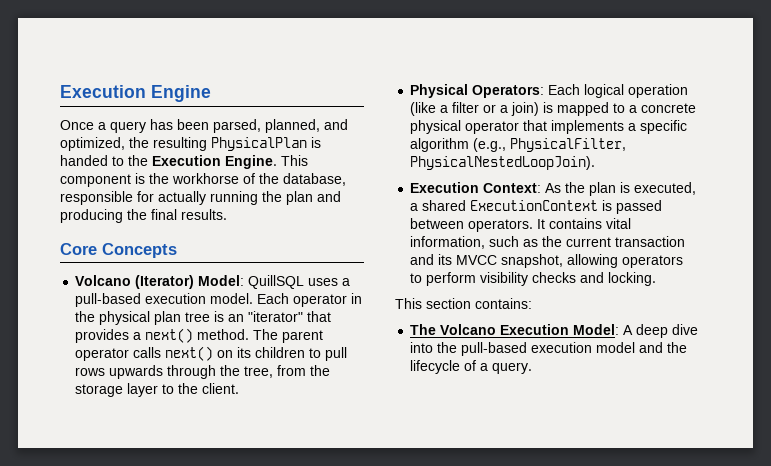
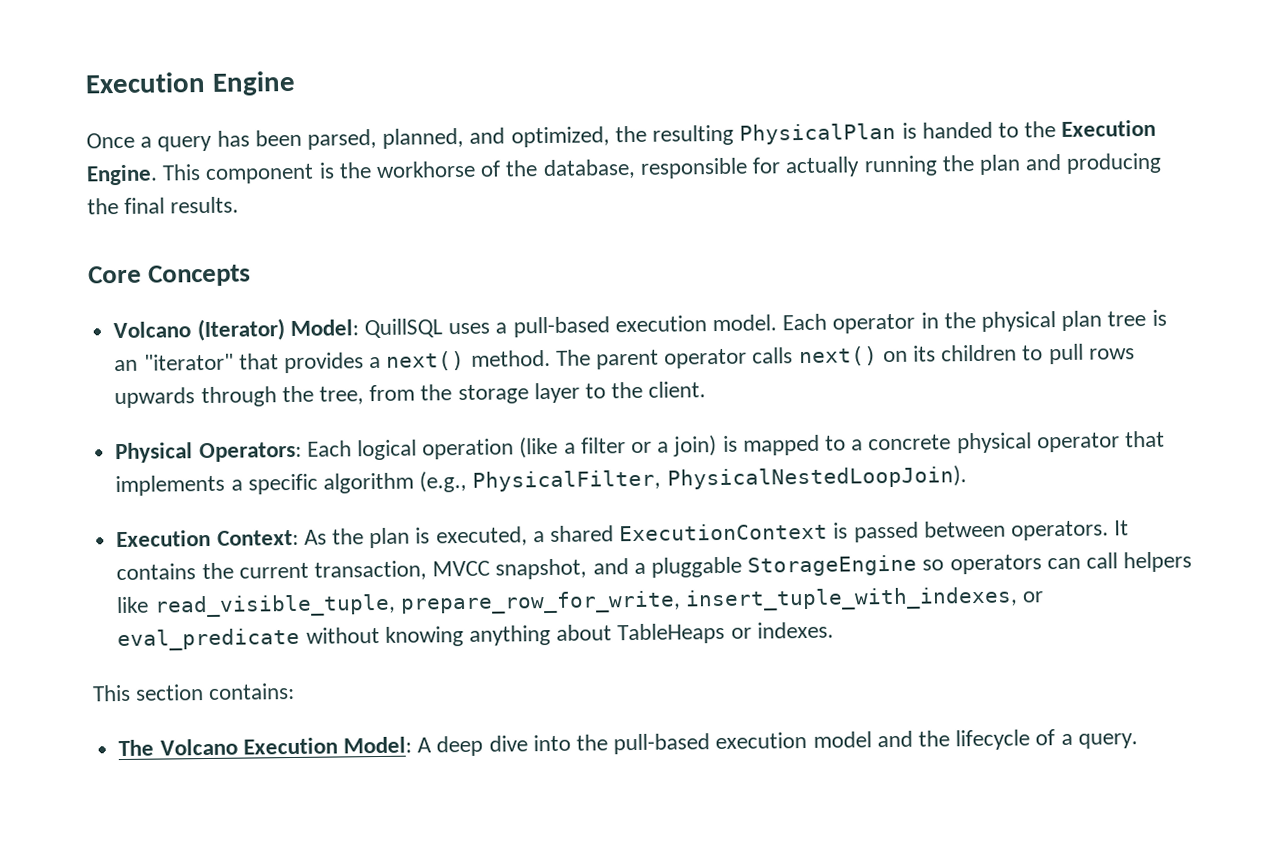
- It contains vital information, such as the current transaction and its MVCC snapshot, allowing operators to perform visibility checks and locking.
+ It contains the current transaction, MVCC snapshot, and a pluggable StorageEngine so operators can call helpers like read_visible_tuple, prepare_row_for_write, insert_tuple_with_indexes, or eval_predicate without knowing anything about TableHeaps or indexes.

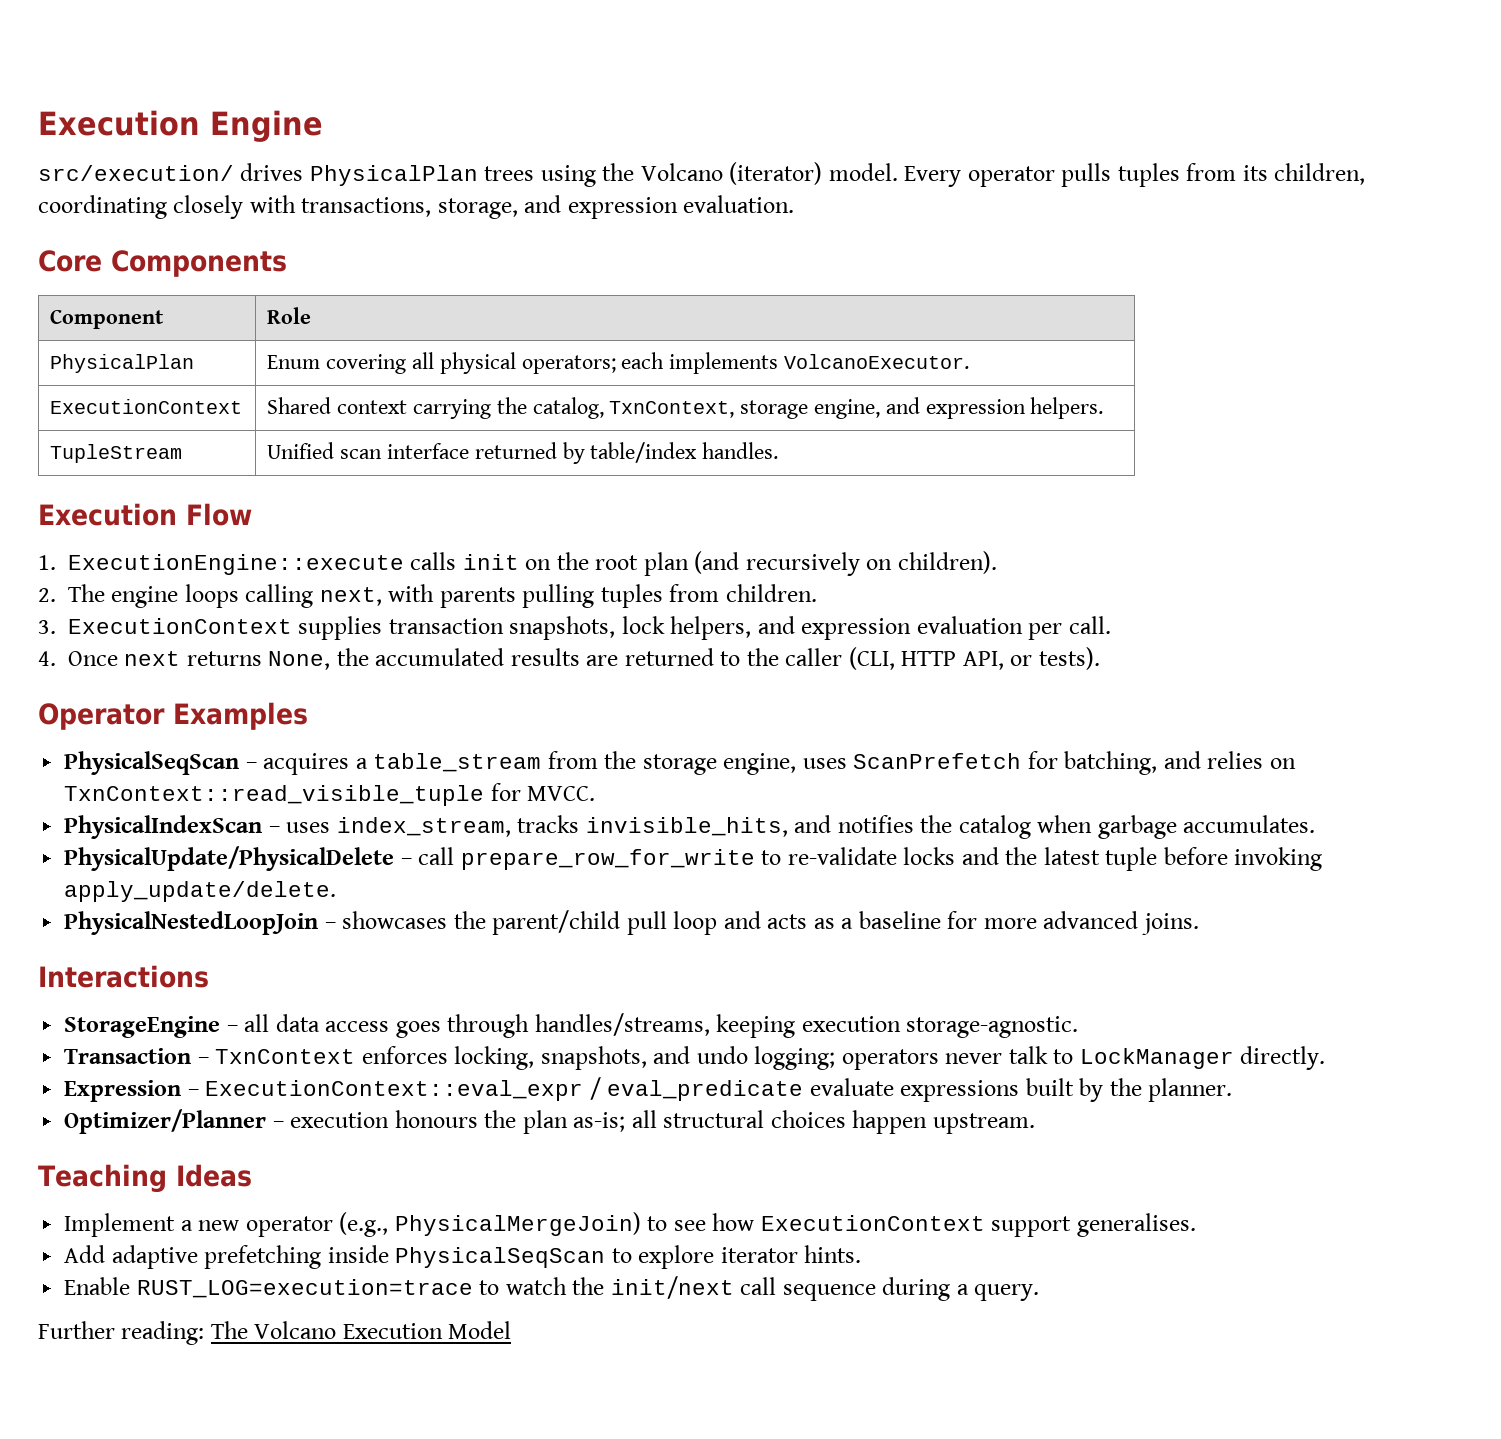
- Once a query has been parsed, planned, and optimized, the resulting PhysicalPlan is handed to the Execution Engine. This component is the workhorse of the database, responsible for actually running the plan and producing the final results.
- Core Concepts
- Volcano (Iterator) Model: QuillSQL uses a pull-based execution model. Each operator in the physical plan tree is an "iterator" that provides a next() method. The parent operator calls next() on its children to pull rows upwards through the tree, from the storage layer to the client.
- Physical Operators: Each logical operation (like a filter or a join) is mapped to a concrete physical operator that implements a specific algorithm (e.g., PhysicalFilter, PhysicalNestedLoopJoin).
- Execution Context: As the plan is executed, a shared ExecutionContext is passed between operators. It contains the current transaction, MVCC snapshot, and a pluggable StorageEngine so operators can call helpers like read_visible_tuple, prepare_row_for_write, insert_tuple_with_indexes, or eval_predicate without knowing anything about TableHeaps or indexes.
- This section contains:
- The Volcano Execution Model: A deep dive into the pull-based execution model and the lifecycle of a query.
+ src/execution/ drives PhysicalPlan trees using the Volcano (iterator) model. Every operator pulls tuples from its children, coordinating closely with transactions, storage, and expression evaluation.
+ Core Components
+ Component | Role
+ PhysicalPlan | Enum covering all physical operators; each implements VolcanoExecutor.
+ ExecutionContext | Shared context carrying the catalog, TxnContext, storage engine, and expression helpers.
+ TupleStream | Unified scan interface returned by table/index handles.
+ Execution Flow
+ 1. ExecutionEngine::execute calls init on the root plan (and recursively on children).
+ 2. The engine loops calling next, with parents pulling tuples from children.
+ 3. ExecutionContext supplies transaction snapshots, lock helpers, and expression evaluation per call.
+ 4. Once next returns None, the accumulated results are returned to the caller (CLI, HTTP API, or tests).
+ Operator Examples
+ PhysicalSeqScan – acquires a table_stream from the storage engine, uses ScanPrefetch for batching, and relies on TxnContext::read_visible_tuple for MVCC.
+ PhysicalIndexScan – uses index_stream, tracks invisible_hits, and notifies the catalog when garbage accumulates.
+ PhysicalUpdate/PhysicalDelete – call prepare_row_for_write to re-validate locks and the latest tuple before invoking apply_update/delete.
+ PhysicalNestedLoopJoin – showcases the parent/child pull loop and acts as a baseline for more advanced joins.
+ Interactions
+ StorageEngine – all data access goes through handles/streams, keeping execution storage-agnostic.
+ Transaction – TxnContext enforces locking, snapshots, and undo logging; operators never talk to LockManager directly.
+ Expression – ExecutionContext::eval_expr / eval_predicate evaluate expressions built by the planner.
+ Optimizer/Planner – execution honours the plan as-is; all structural choices happen upstream.
+ Teaching Ideas
+ Implement a new operator (e.g., PhysicalMergeJoin) to see how ExecutionContext support generalises.
+ Add adaptive prefetching inside PhysicalSeqScan to explore iterator hints.
+ Enable RUST_LOG=execution=trace to watch the init/next call sequence during a query.
+ Further reading: The Volcano Execution Model

